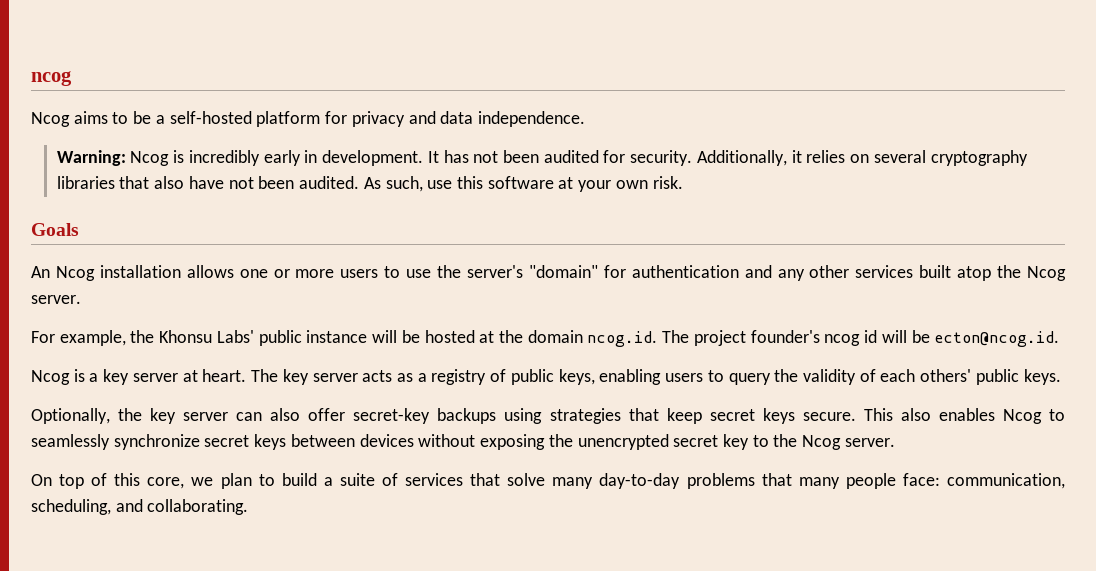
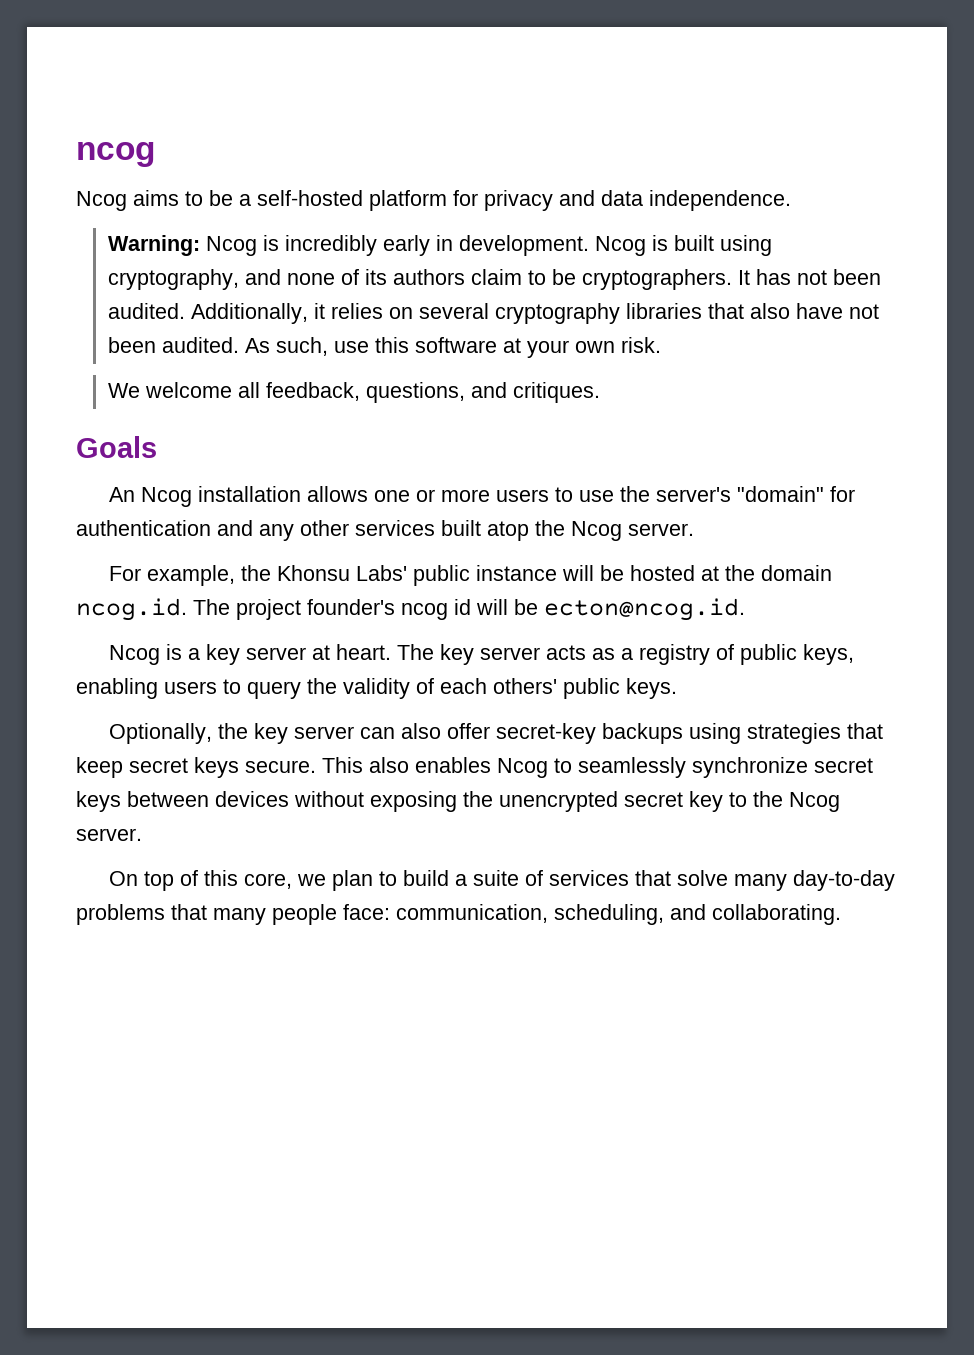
+ Ncog is built using cryptography, and none of its authors claim to be cryptographers.
- It has not been audited for security.
+ It has not been audited.
+ We welcome all feedback, questions, and critiques.

